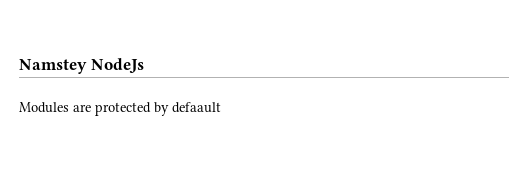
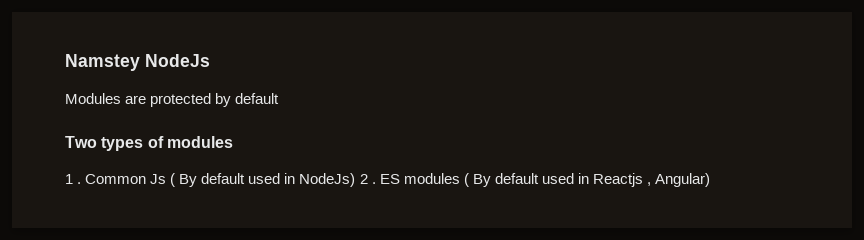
- Modules are protected by defaault
+ Modules are protected by default
+ Two types of modules
+ 1 . Common Js ( By default used in NodeJs) 2 . ES modules ( By default used in Reactjs , Angular)

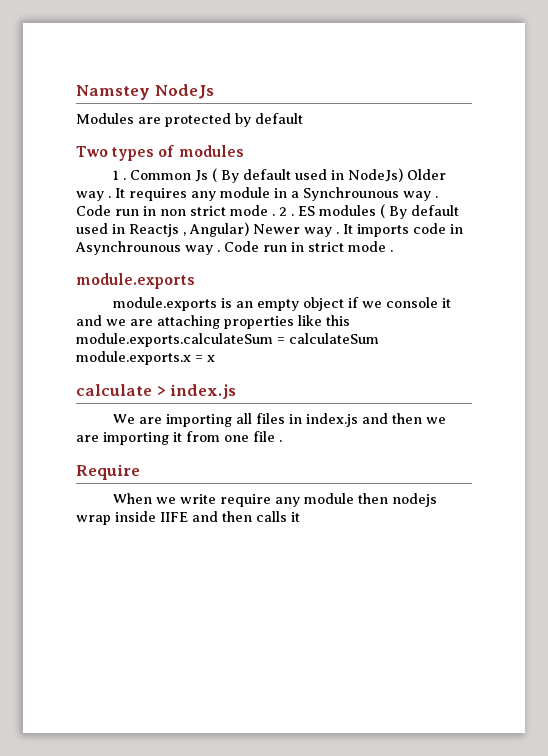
- Common Js ( By default used in NodeJs) 2 .
+ Common Js ( By default used in NodeJs) Older way . It requires any module in a Synchrounous way . Code run in non strict mode . 2 .
- ES modules ( By default used in Reactjs , Angular)
+ ES modules ( By default used in Reactjs , Angular) Newer way . It imports code in Asynchrounous way . Code run in strict mode .
+ module.exports
+ module.exports is an empty object if we console it and we are attaching properties like this module.exports.calculateSum = calculateSum module.exports.x = x
+ calculate > index.js
+ We are importing all files in index.js and then we are importing it from one file .
+ Require
+ When we write require any module then nodejs wrap inside IIFE and then calls it

